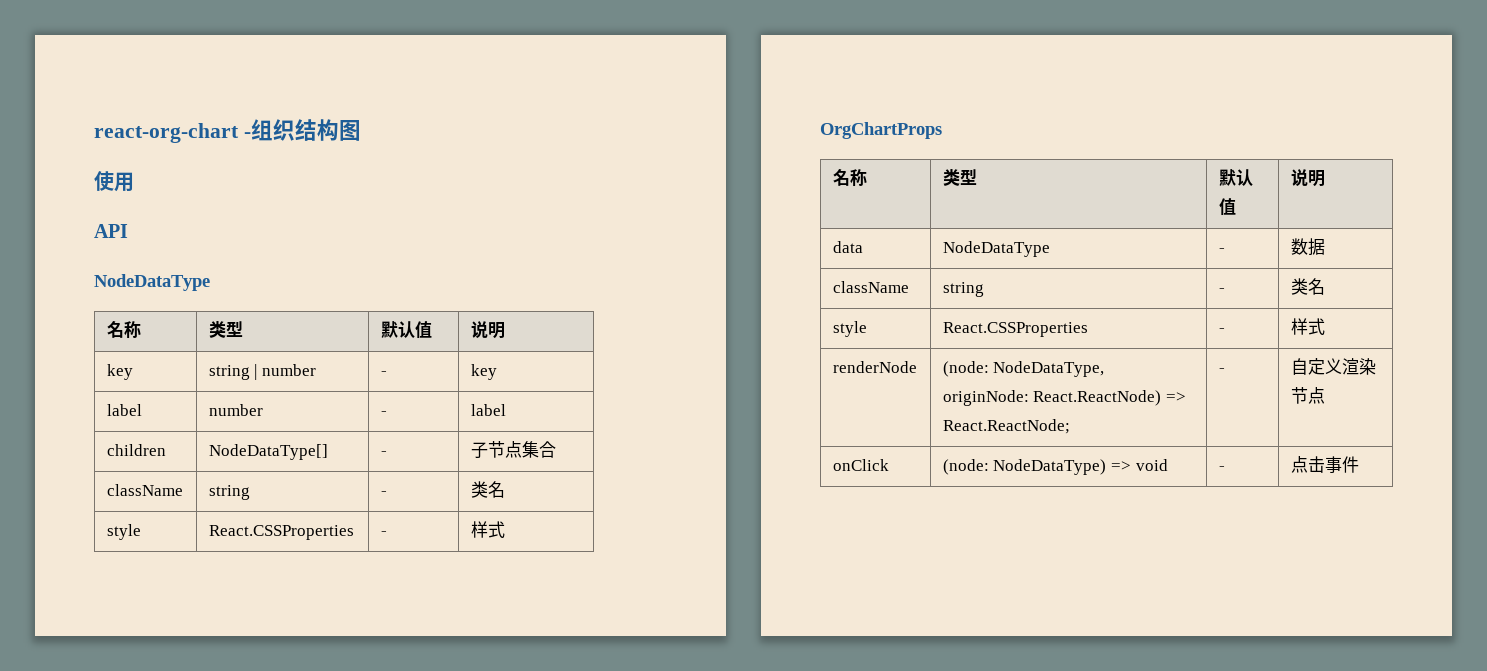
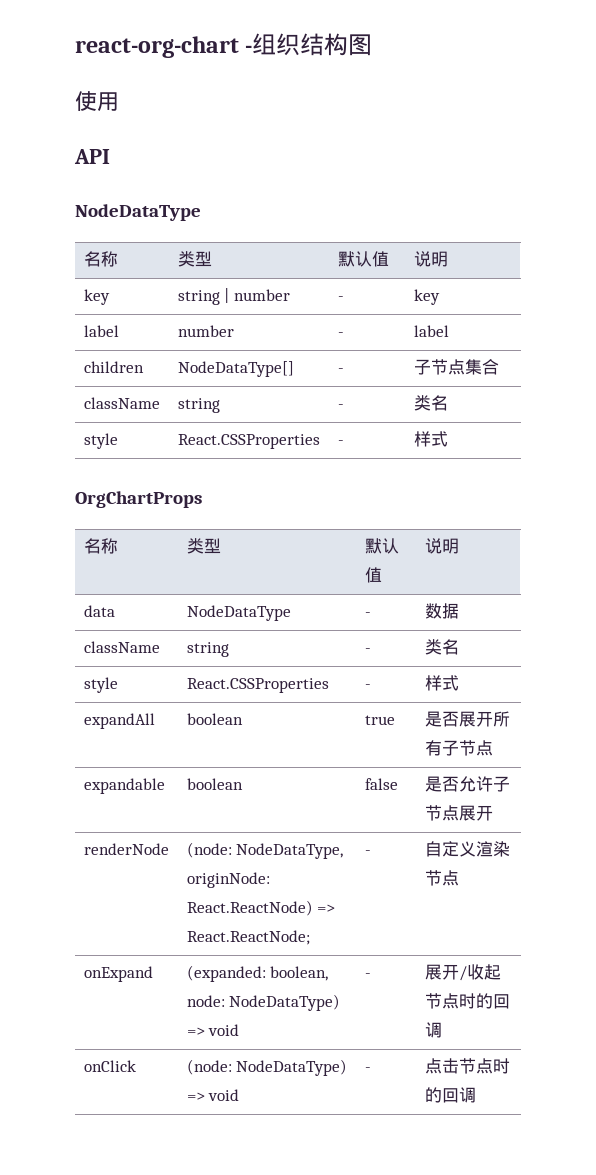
+ expandAll | boolean | true | 是否展开所有子节点
+ expandable | boolean | false | 是否允许子节点展开
+ onExpand | (expanded: boolean, node: NodeDataType) => void | - | 展开/收起节点时的回调
- onClick | (node: NodeDataType) => void | - | 点击事件
+ onClick | (node: NodeDataType) => void | - | 点击节点时的回调

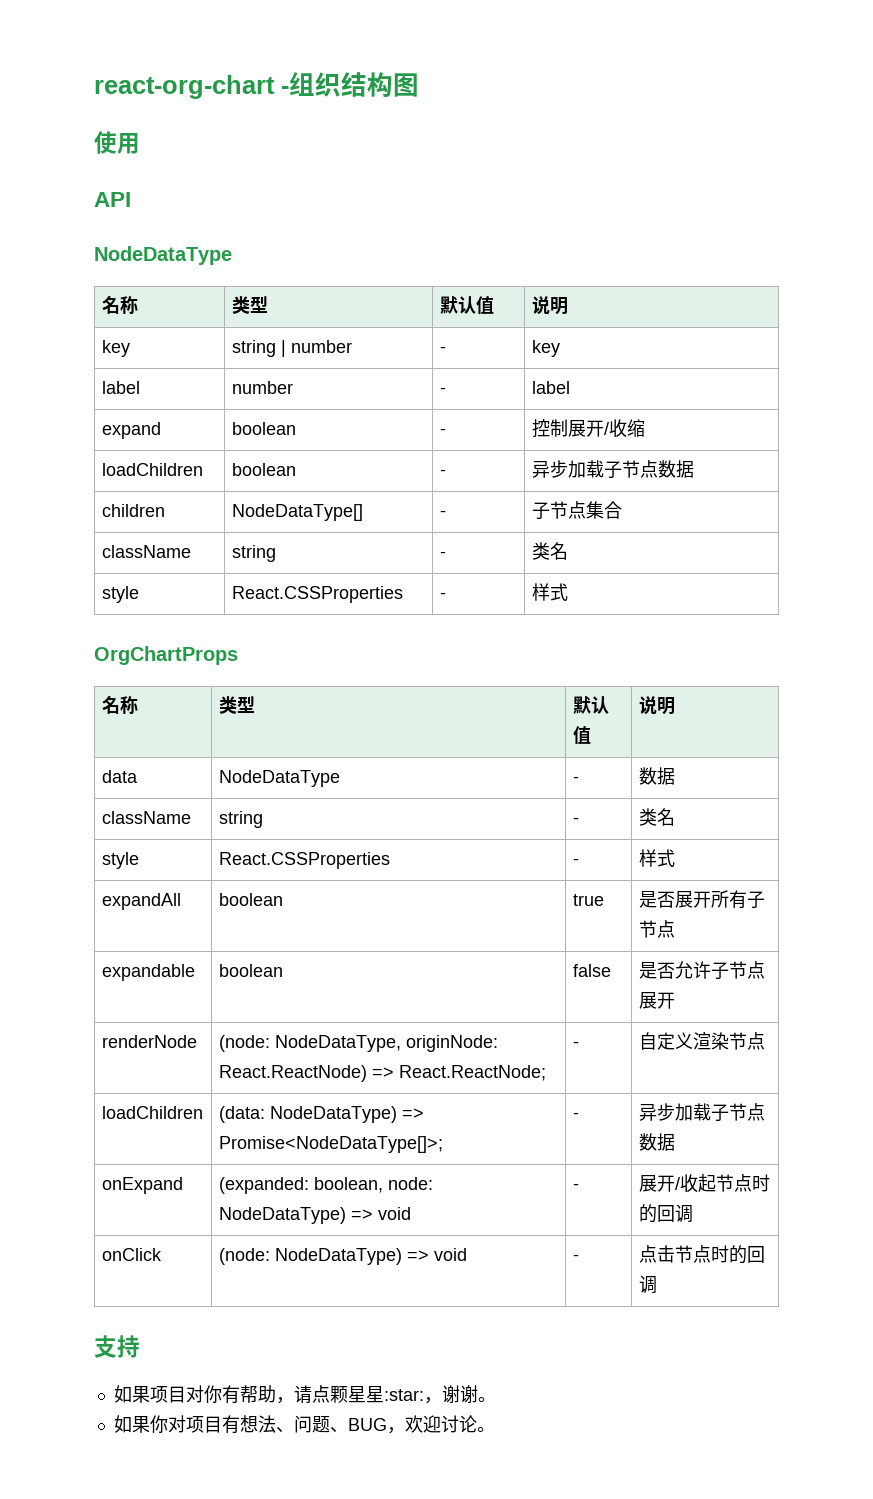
+ expand | boolean | - | 控制展开/收缩
+ loadChildren | boolean | - | 异步加载子节点数据
+ loadChildren | (data: NodeDataType) => Promise<NodeDataType[]>; | - | 异步加载子节点数据
+ 支持
+ 如果项目对你有帮助，请点颗星星:star:，谢谢。
+ 如果你对项目有想法、问题、BUG，欢迎讨论。

